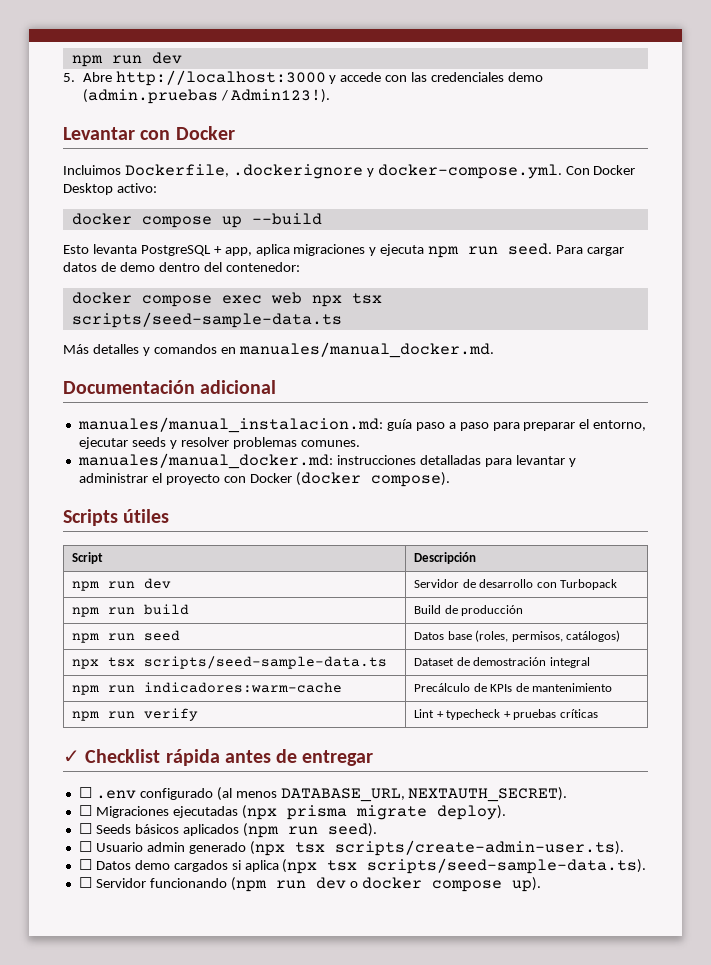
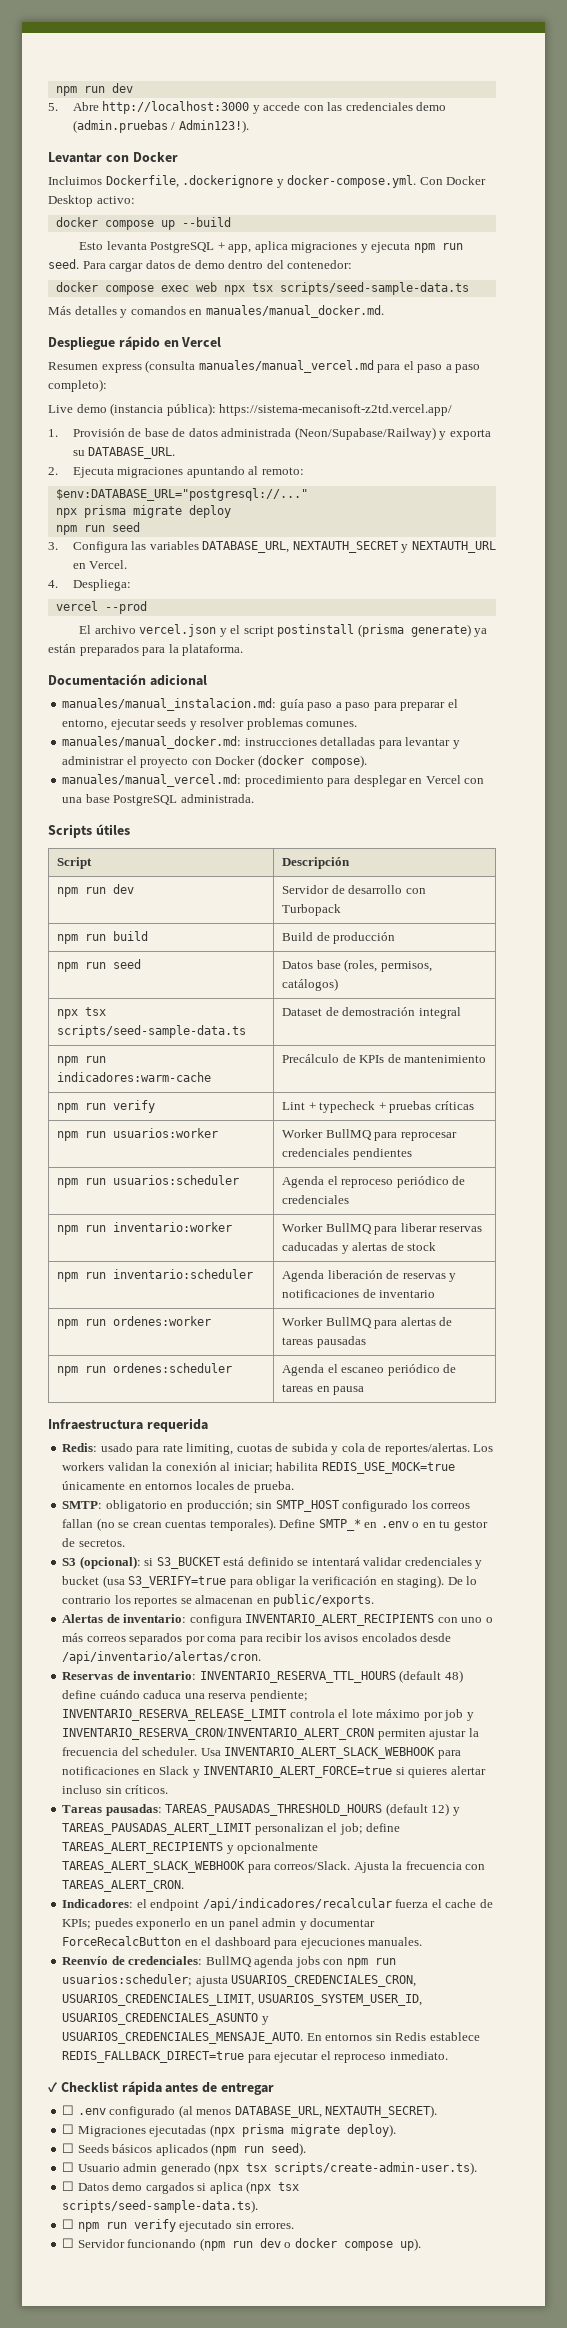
+ Despliegue rápido en Vercel
+ Resumen express (consulta manuales/manual_vercel.md para el paso a paso completo):
+ Live demo (instancia pública): https://sistema-mecanisoft-z2td.vercel.app/
+ 1. Provisión de base de datos administrada (Neon/Supabase/Railway) y exporta su DATABASE_URL.
+ 2. Ejecuta migraciones apuntando al remoto:
+ $env:DATABASE_URL="postgresql://..."
+ npx prisma migrate deploy
+ npm run seed
+ 3. Configura las variables DATABASE_URL, NEXTAUTH_SECRET y NEXTAUTH_URL en Vercel.
+ 4. Despliega:
+ vercel --prod
+ El archivo vercel.json y el script postinstall (prisma generate) ya están preparados para la plataforma.
+ manuales/manual_vercel.md: procedimiento para desplegar en Vercel con una base PostgreSQL administrada.
+ npm run usuarios:worker | Worker BullMQ para reprocesar credenciales pendientes
+ npm run usuarios:scheduler | Agenda el reproceso periódico de credenciales
+ npm run inventario:worker | Worker BullMQ para liberar reservas caducadas y alertas de stock
+ npm run inventario:scheduler | Agenda liberación de reservas y notificaciones de inventario
+ npm run ordenes:worker | Worker BullMQ para alertas de tareas pausadas
+ npm run ordenes:scheduler | Agenda el escaneo periódico de tareas en pausa
+ Infraestructura requerida
+ Redis: usado para rate limiting, cuotas de subida y cola de reportes/alertas. Los workers validan la conexión al iniciar; habilita REDIS_USE_MOCK=true únicamente en entornos locales de prueba.
+ SMTP: obligatorio en producción; sin SMTP_HOST configurado los correos fallan (no se crean cuentas temporales). Define SMTP_* en .env o en tu gestor de secretos.
+ S3 (opcional): si S3_BUCKET está definido se intentará validar credenciales y bucket (usa S3_VERIFY=true para obligar la verificación en staging). De lo contrario los reportes se almacenan en public/exports.
+ Alertas de inventario: configura INVENTARIO_ALERT_RECIPIENTS con uno o más correos separados por coma para recibir los avisos encolados desde /api/inventario/alertas/cron.
+ Reservas de inventario: INVENTARIO_RESERVA_TTL_HOURS (default 48) define cuándo caduca una reserva pendiente; INVENTARIO_RESERVA_RELEASE_LIMIT controla el lote máximo por job y INVENTARIO_RESERVA_CRON/INVENTARIO_ALERT_CRON permiten ajustar la frecuencia del scheduler. Usa INVENTARIO_ALERT_SLACK_WEBHOOK para notificaciones en Slack y INVENTARIO_ALERT_FORCE=true si quieres alertar incluso sin críticos.
+ Tareas pausadas: TAREAS_PAUSADAS_THRESHOLD_HOURS (default 12) y TAREAS_PAUSADAS_ALERT_LIMIT personalizan el job; define TAREAS_ALERT_RECIPIENTS y opcionalmente TAREAS_ALERT_SLACK_WEBHOOK para correos/Slack. Ajusta la frecuencia con TAREAS_ALERT_CRON.
+ Indicadores: el endpoint /api/indicadores/recalcular fuerza el cache de KPIs; puedes exponerlo en un panel admin y documentar ForceRecalcButton en el dashboard para ejecuciones manuales.
+ Reenvío de credenciales: BullMQ agenda jobs con npm run usuarios:scheduler; ajusta USUARIOS_CREDENCIALES_CRON, USUARIOS_CREDENCIALES_LIMIT, USUARIOS_SYSTEM_USER_ID, USUARIOS_CREDENCIALES_ASUNTO y USUARIOS_CREDENCIALES_MENSAJE_AUTO. En entornos sin Redis establece REDIS_FALLBACK_DIRECT=true para ejecutar el reproceso inmediato.
+ ☐ npm run verify ejecutado sin errores.

